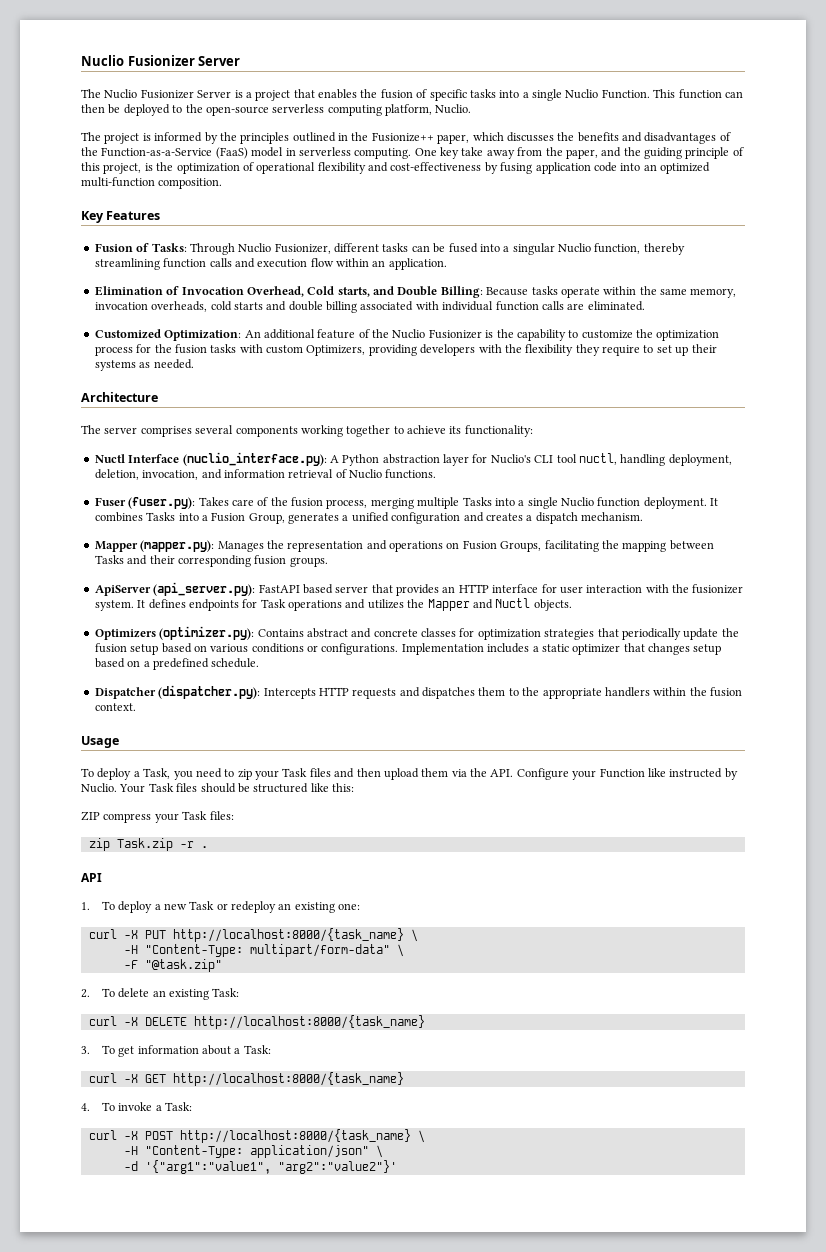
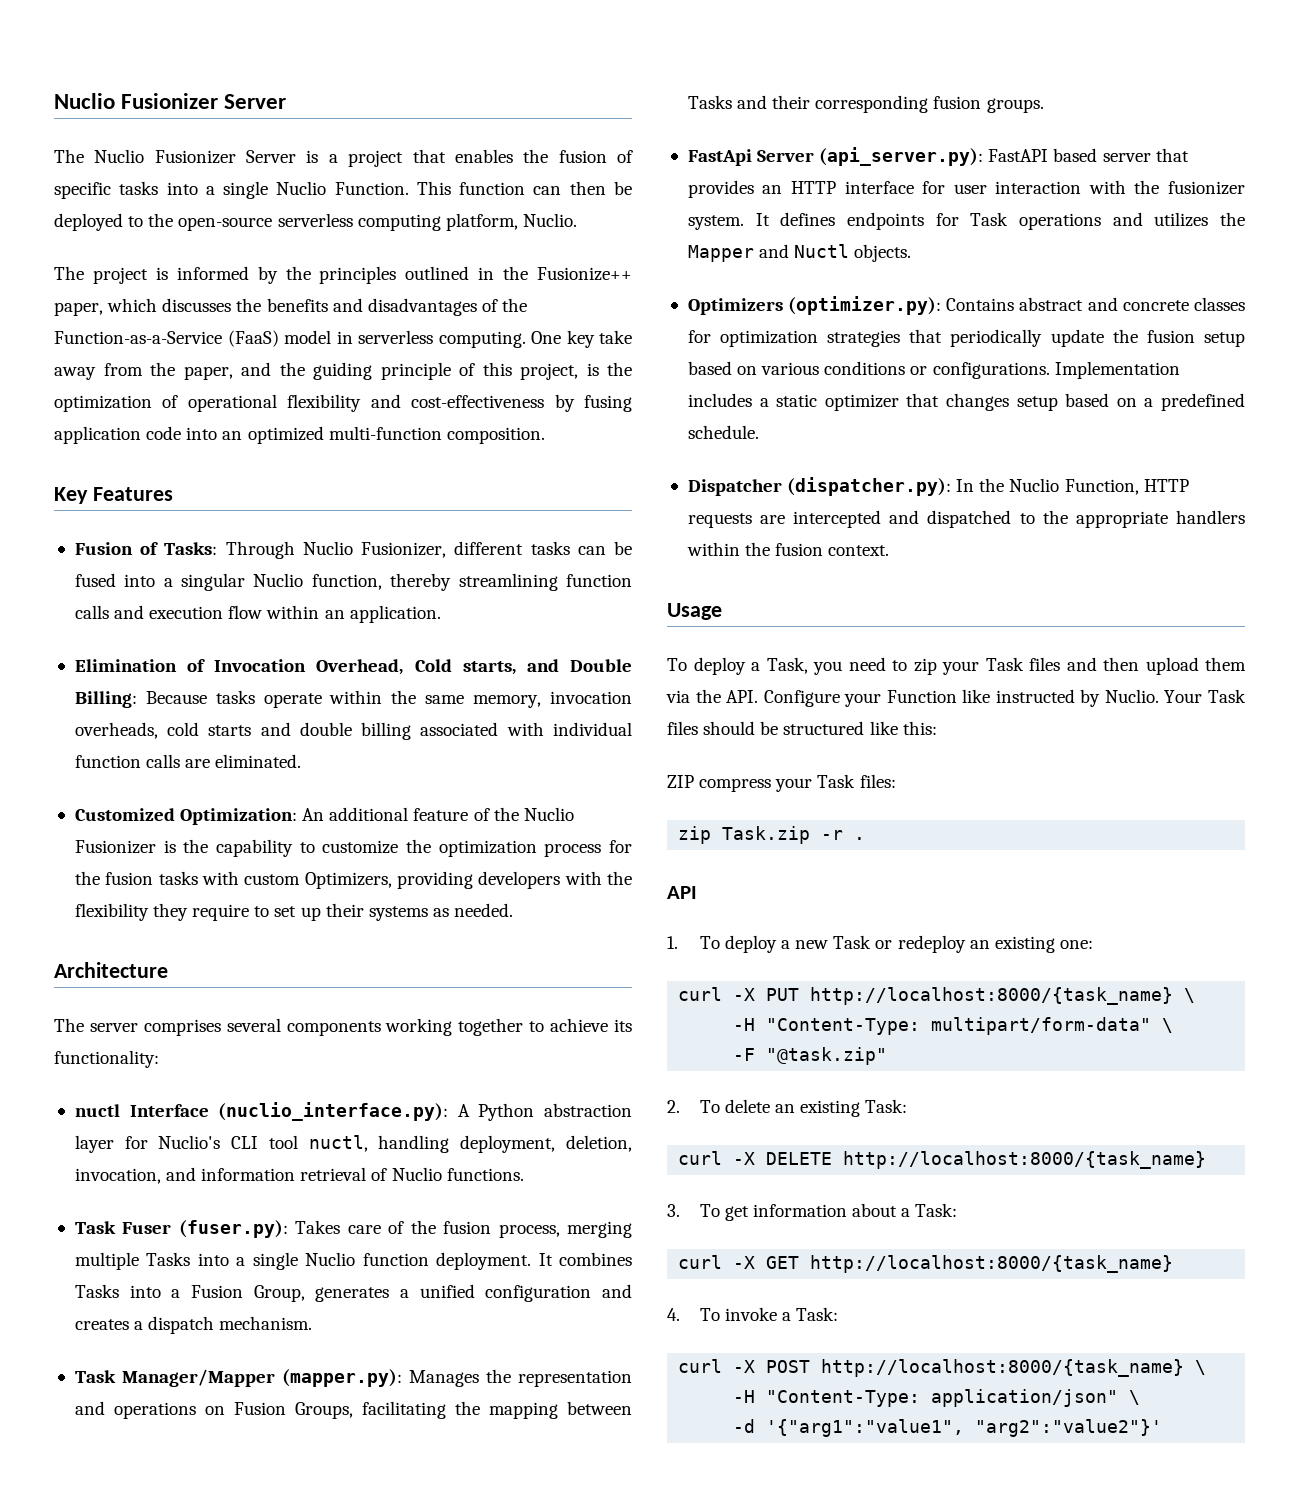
- Nuctl Interface (nuclio_interface.py): A Python abstraction layer for Nuclio's CLI tool nuctl, handling deployment, deletion, invocation, and information retrieval of Nuclio functions.
+ nuctl Interface (nuclio_interface.py): A Python abstraction layer for Nuclio's CLI tool nuctl, handling deployment, deletion, invocation, and information retrieval of Nuclio functions.
- Fuser (fuser.py): Takes care of the fusion process, merging multiple Tasks into a single Nuclio function deployment.
+ Task Fuser (fuser.py): Takes care of the fusion process, merging multiple Tasks into a single Nuclio function deployment.
- Mapper (mapper.py): Manages the representation and operations on Fusion Groups, facilitating the mapping between Tasks and their corresponding fusion groups.
+ Task Manager/Mapper (mapper.py): Manages the representation and operations on Fusion Groups, facilitating the mapping between Tasks and their corresponding fusion groups.
- ApiServer (api_server.py): FastAPI based server that provides an HTTP interface for user interaction with the fusionizer system.
+ FastApi Server (api_server.py): FastAPI based server that provides an HTTP interface for user interaction with the fusionizer system.
- Dispatcher (dispatcher.py): Intercepts HTTP requests and dispatches them to the appropriate handlers within the fusion context.
+ Dispatcher (dispatcher.py): In the Nuclio Function, HTTP requests are intercepted and dispatched to the appropriate handlers within the fusion context.

